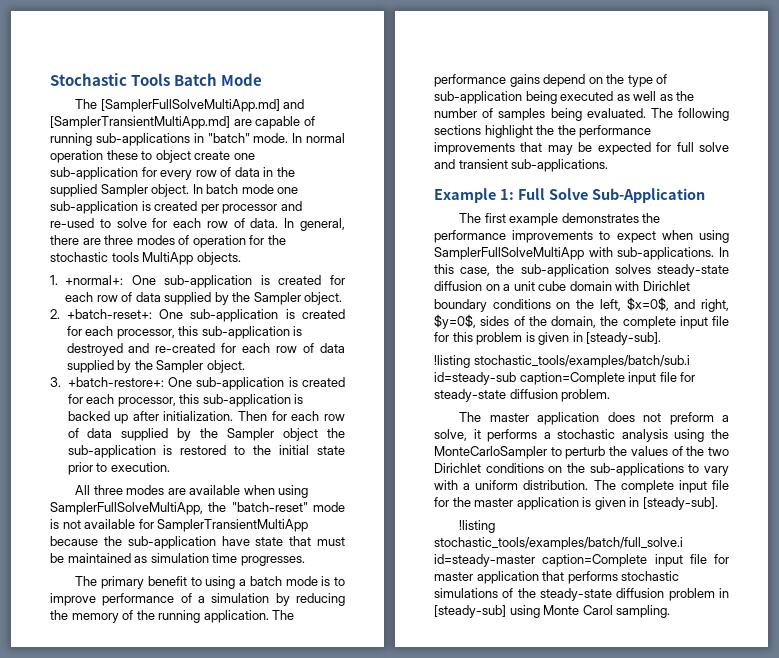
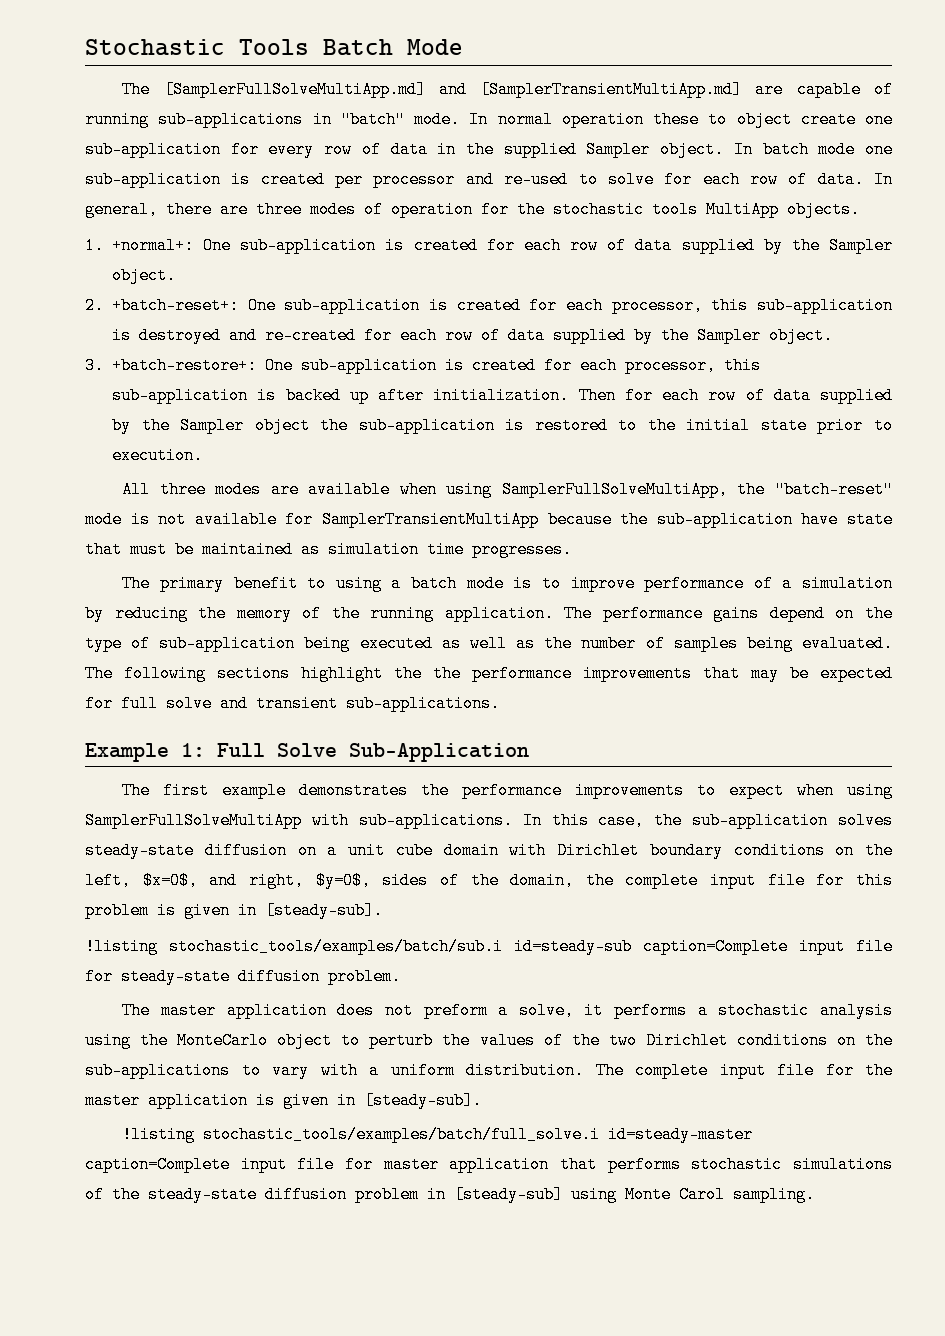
- The master application does not preform a solve, it performs a stochastic analysis using the MonteCarloSampler to perturb the values of the two Dirichlet conditions on the sub-applications to vary with a uniform distribution.
+ The master application does not preform a solve, it performs a stochastic analysis using the MonteCarlo object to perturb the values of the two Dirichlet conditions on the sub-applications to vary with a uniform distribution.

